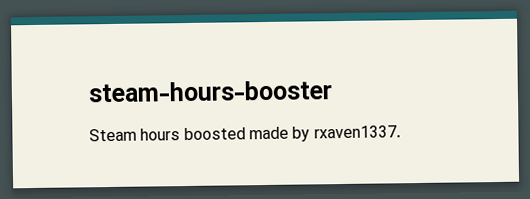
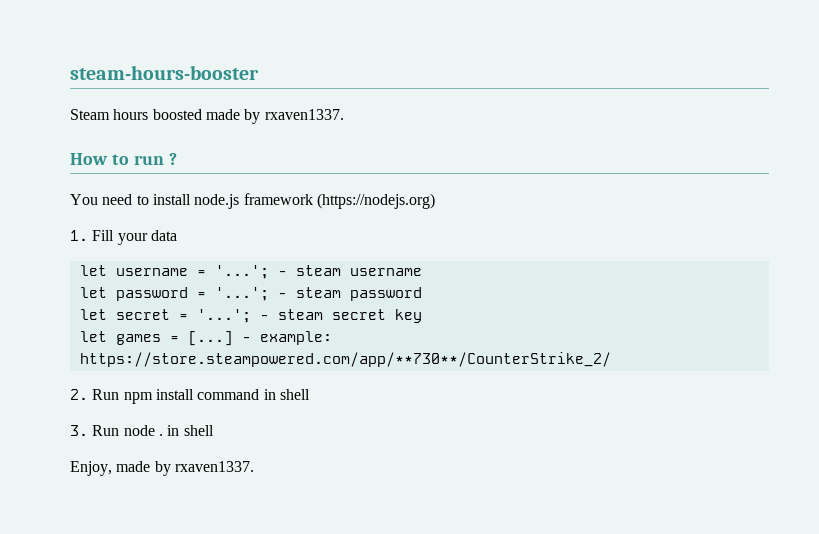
+ How to run ?
+ You need to install node.js framework (https://nodejs.org)
+ 1. Fill your data
+ let username = '...'; - steam username
+ let password = '...'; - steam password
+ let secret = '...'; - steam secret key
+ let games = [...] - example: https://store.steampowered.com/app/**730**/CounterStrike_2/
+ 2. Run npm install command in shell
+ 3. Run node . in shell
+ Enjoy, made by rxaven1337.

